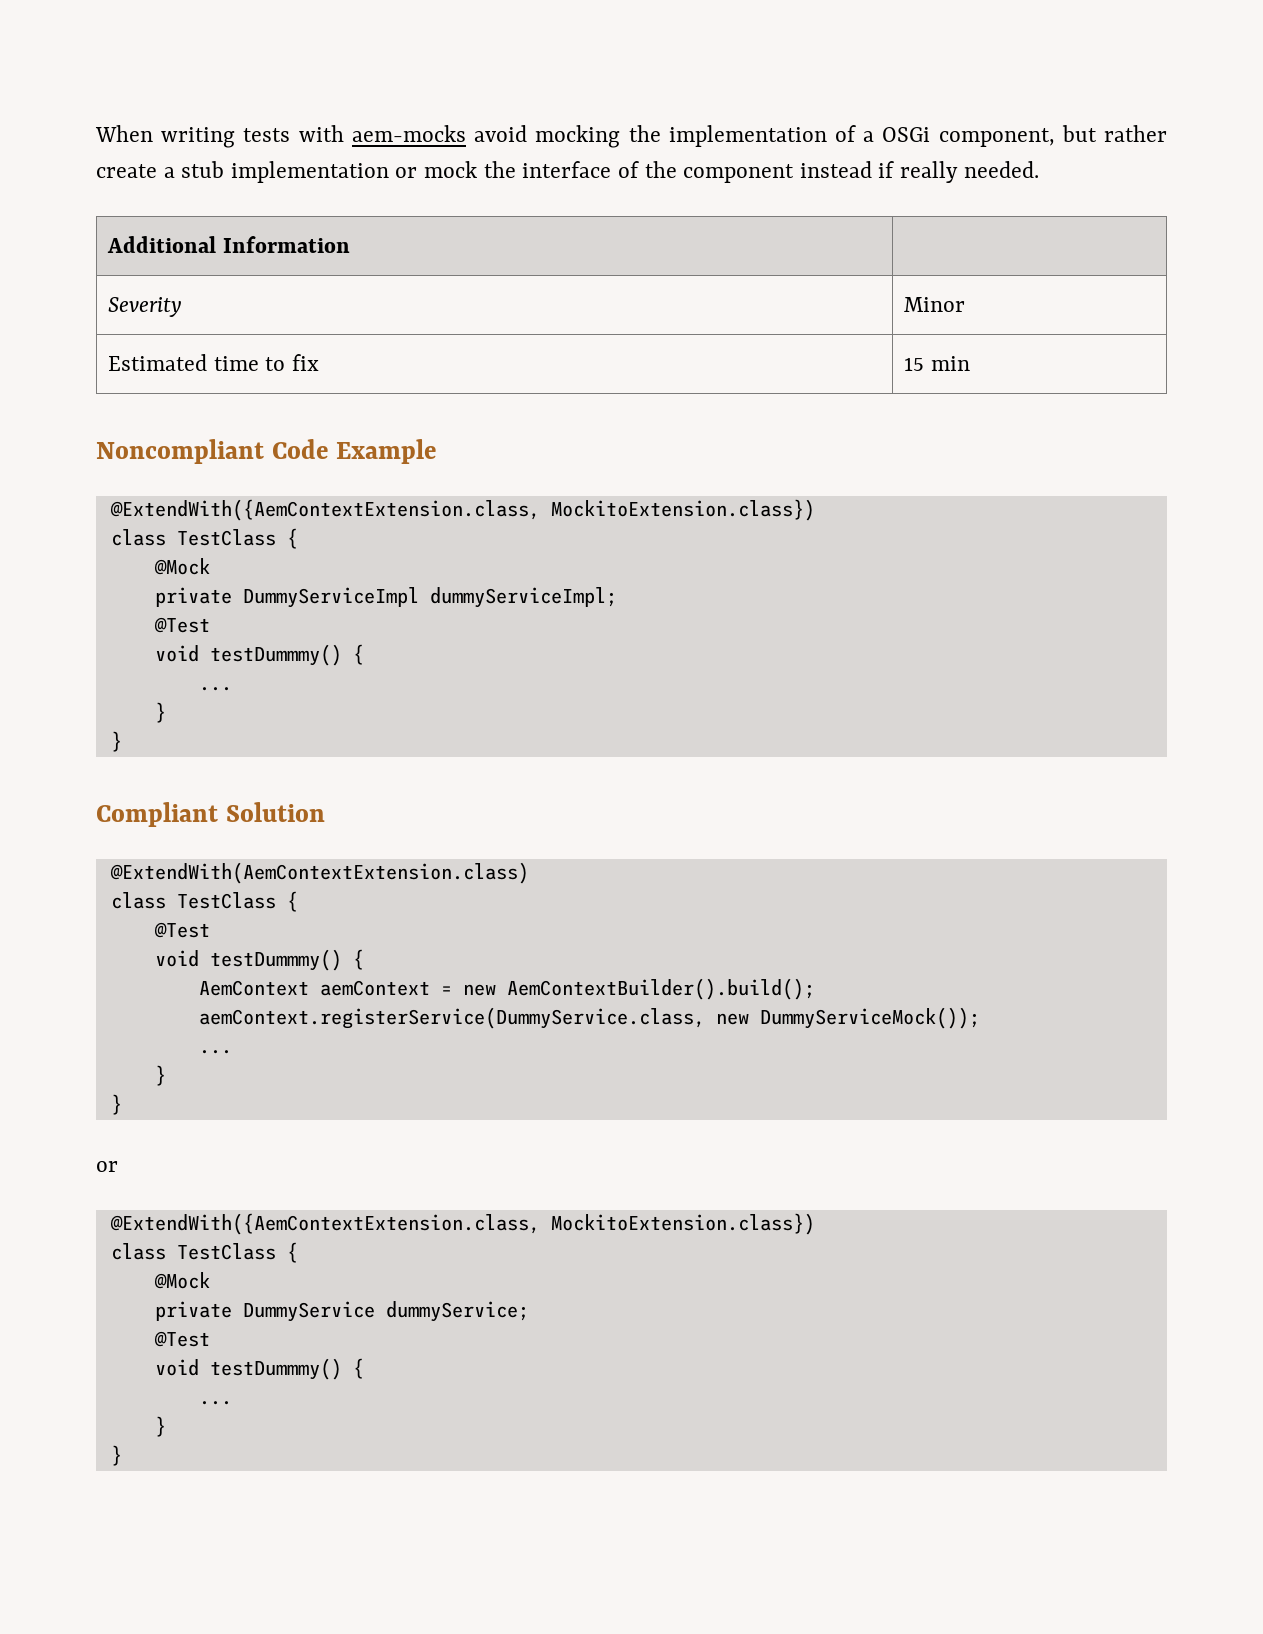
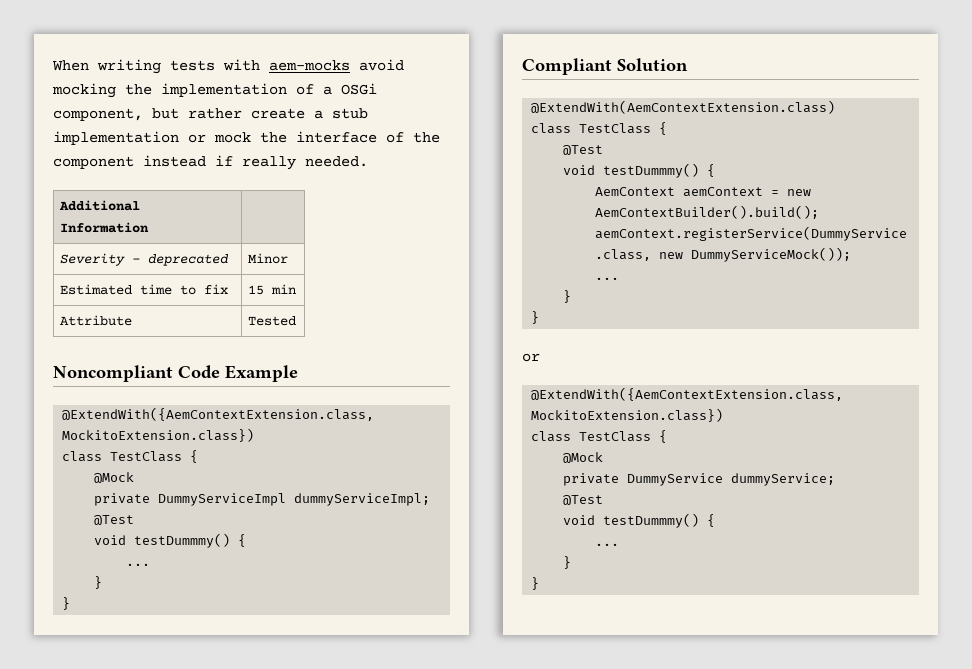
- Severity | Minor
+ Severity - deprecated | Minor
+ Attribute | Tested

